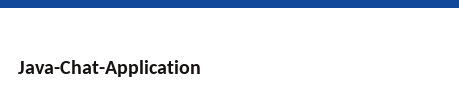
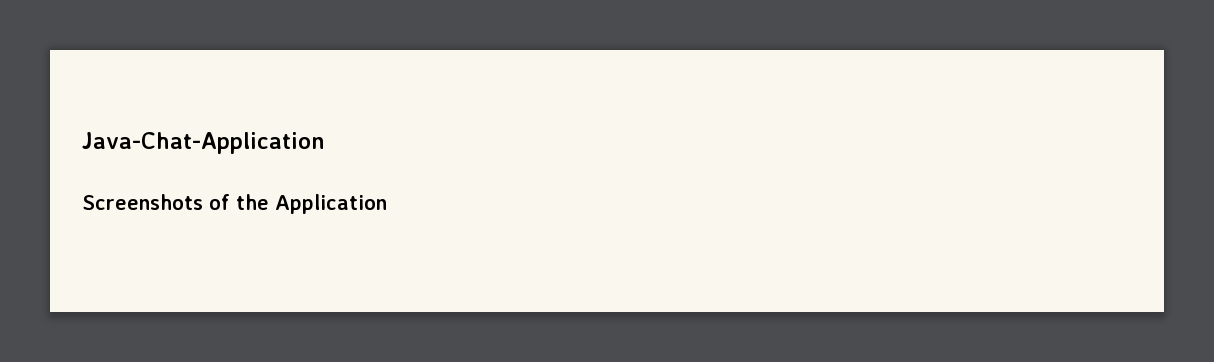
+ Screenshots of the Application

